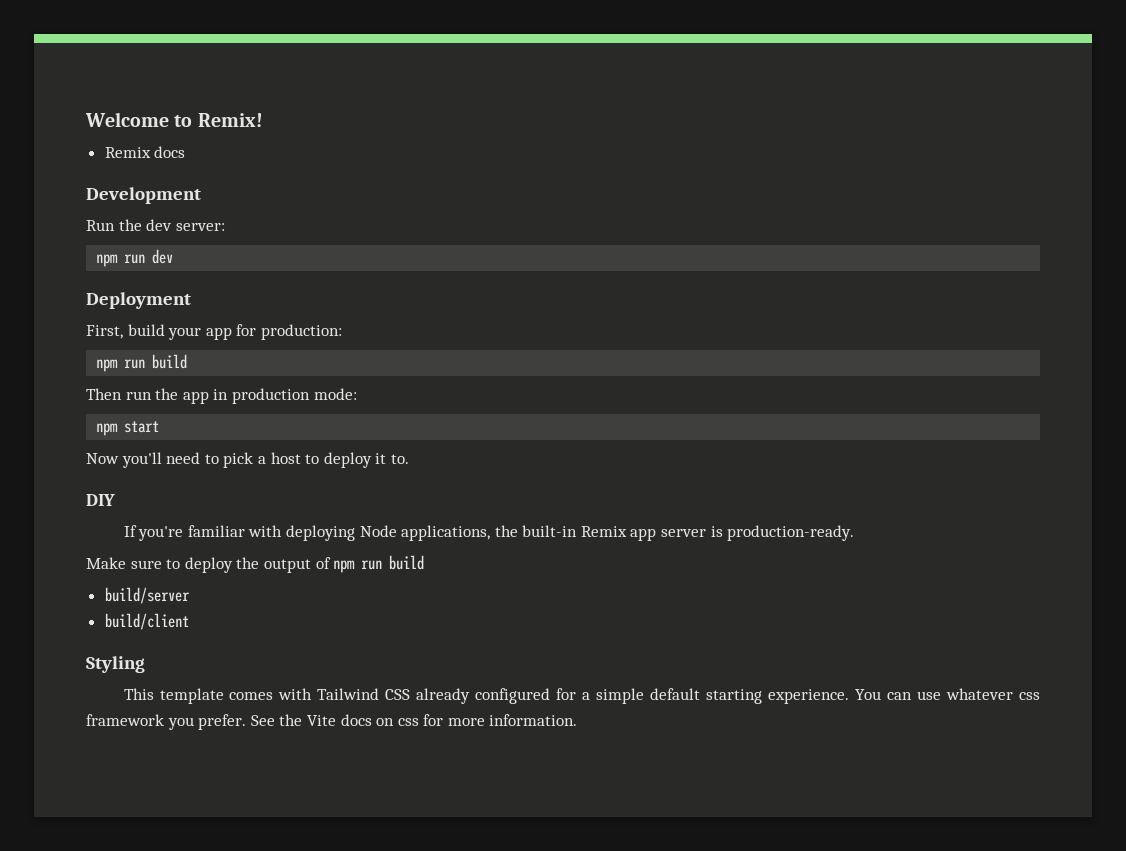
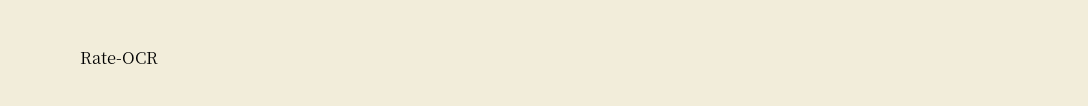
- Welcome to Remix!
- Remix docs
- Development
- Run the dev server:
- npm run dev
- Deployment
- First, build your app for production:
- npm run build
- Then run the app in production mode:
- npm start
- Now you'll need to pick a host to deploy it to.
- DIY
- If you're familiar with deploying Node applications, the built-in Remix app server is production-ready.
- Make sure to deploy the output of npm run build
- build/server
- build/client
- Styling
- This template comes with Tailwind CSS already configured for a simple default starting experience. You can use whatever css framework you prefer. See the Vite docs on css for more information.
+ Rate-OCR

